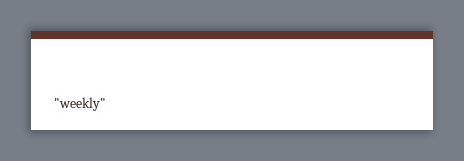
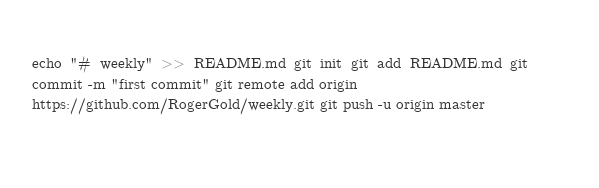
- "weekly"
+ echo "# weekly" >> README.md git init git add README.md git commit -m "first commit" git remote add origin https://github.com/RogerGold/weekly.git git push -u origin master

